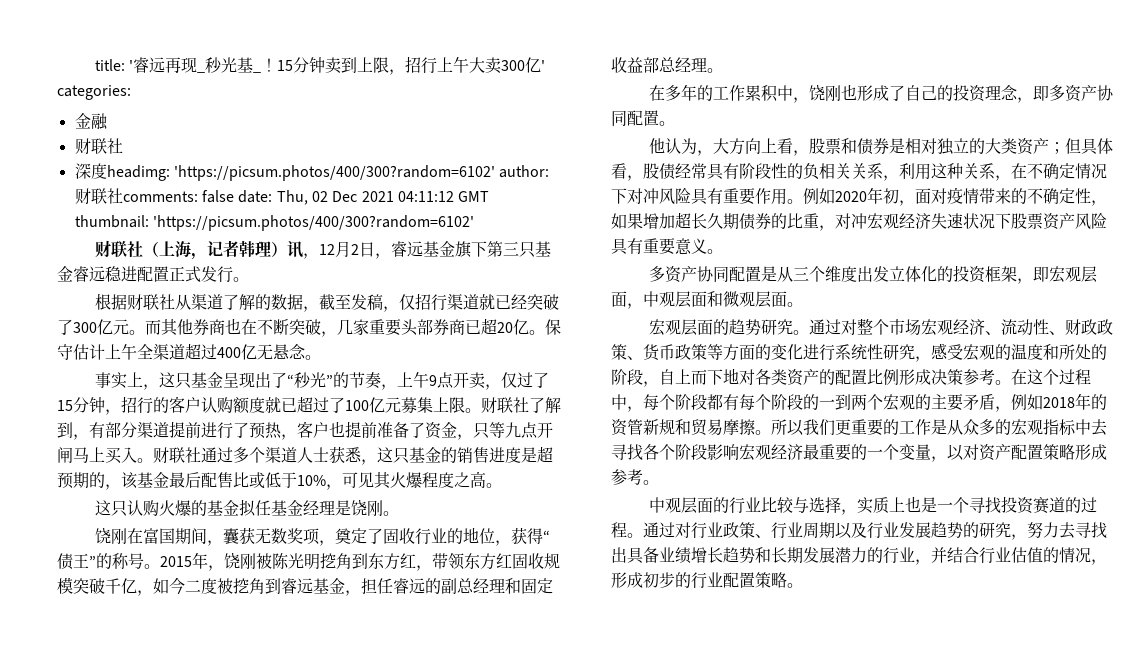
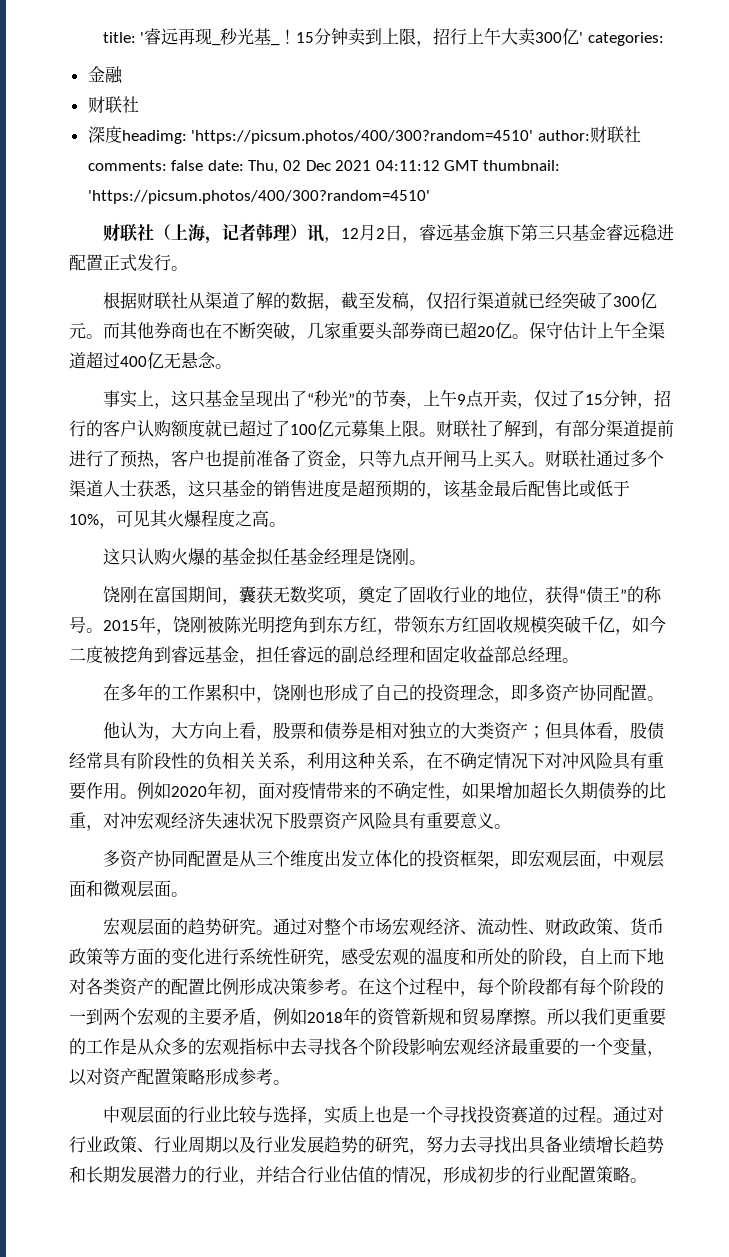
- 深度headimg: 'https://picsum.photos/400/300?random=6102' author:财联社comments: false date: Thu, 02 Dec 2021 04:11:12 GMT thumbnail: 'https://picsum.photos/400/300?random=6102'
+ 深度headimg: 'https://picsum.photos/400/300?random=4510' author:财联社comments: false date: Thu, 02 Dec 2021 04:11:12 GMT thumbnail: 'https://picsum.photos/400/300?random=4510'

